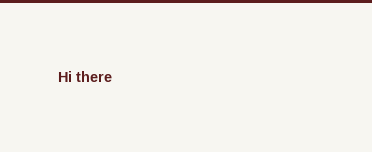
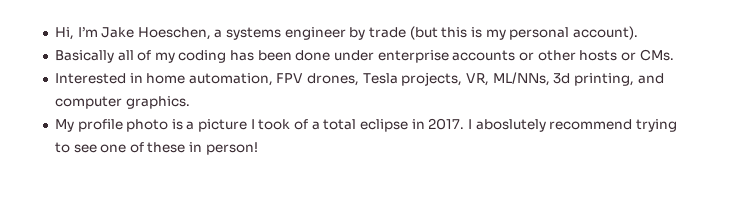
- Hi there
+ Hi, I’m Jake Hoeschen, a systems engineer by trade (but this is my personal account).
+ Basically all of my coding has been done under enterprise accounts or other hosts or CMs.
+ Interested in home automation, FPV drones, Tesla projects, VR, ML/NNs, 3d printing, and computer graphics.
+ My profile photo is a picture I took of a total eclipse in 2017. I aboslutely recommend trying to see one of these in person!

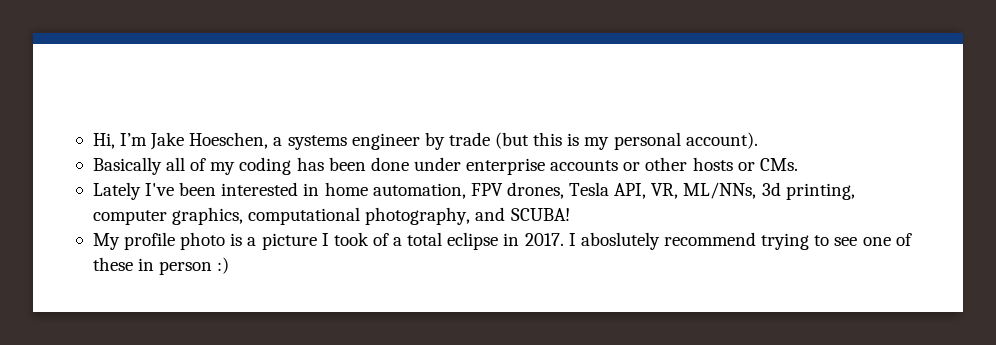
- Interested in home automation, FPV drones, Tesla projects, VR, ML/NNs, 3d printing, and computer graphics.
+ Lately I've been interested in home automation, FPV drones, Tesla API, VR, ML/NNs, 3d printing, computer graphics, computational photography, and SCUBA!
- I aboslutely recommend trying to see one of these in person!
+ I aboslutely recommend trying to see one of these in person :)

